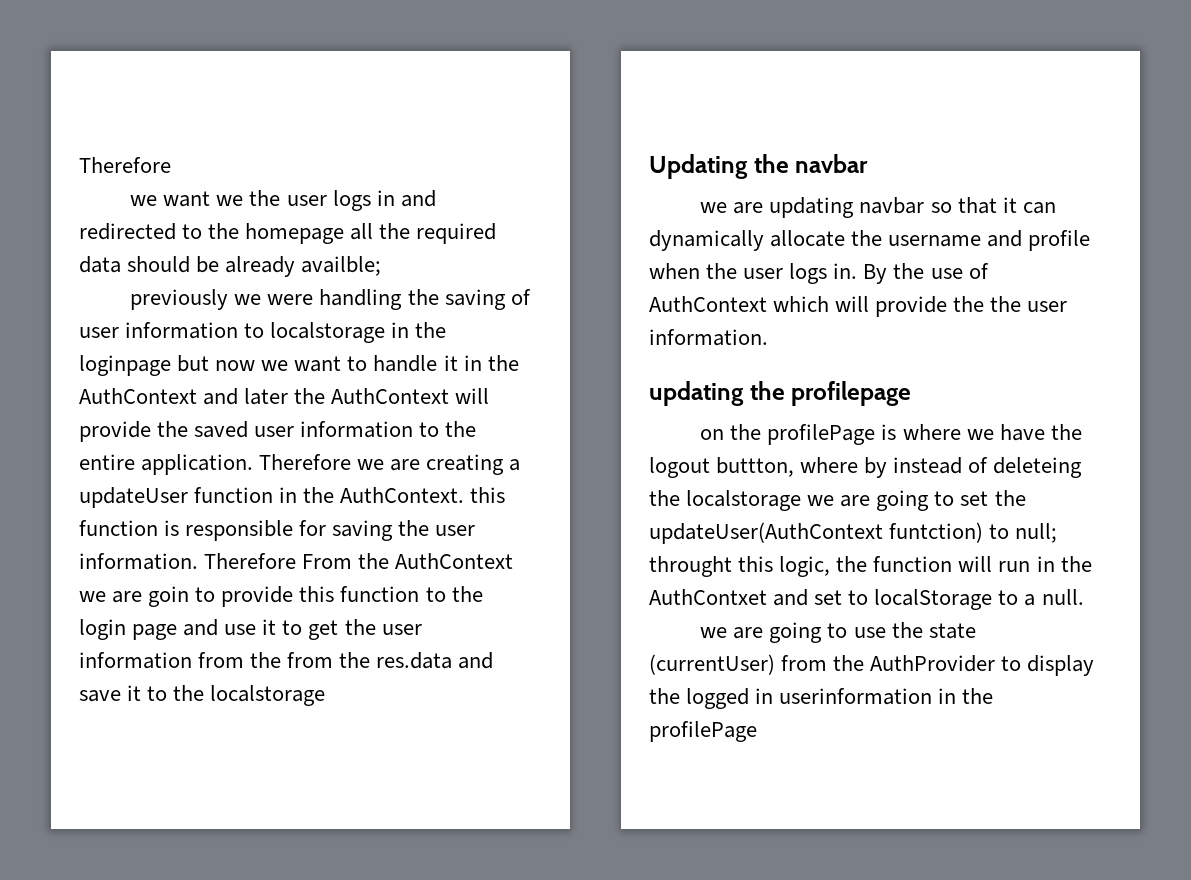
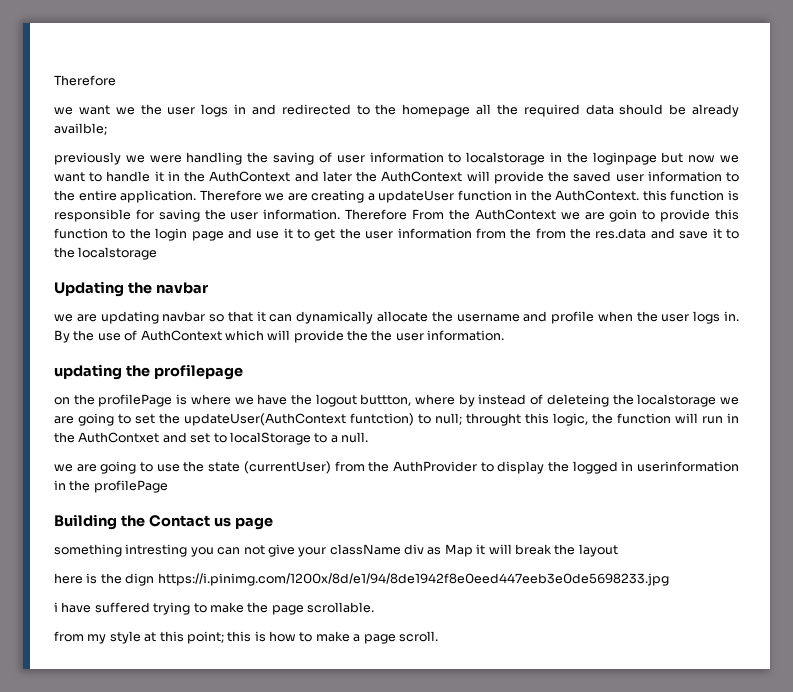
+ Building the Contact us page
+ something intresting you can not give your className div as Map it will break the layout
+ here is the dign https://i.pinimg.com/1200x/8d/e1/94/8de1942f8e0eed447eeb3e0de5698233.jpg
+ i have suffered trying to make the page scrollable.
+ from my style at this point; this is how to make a page scroll.

